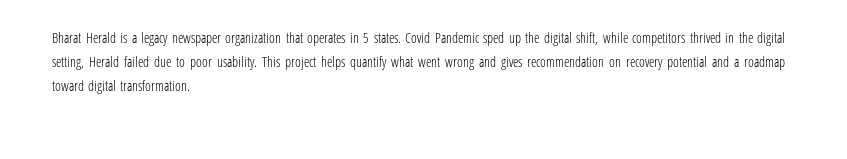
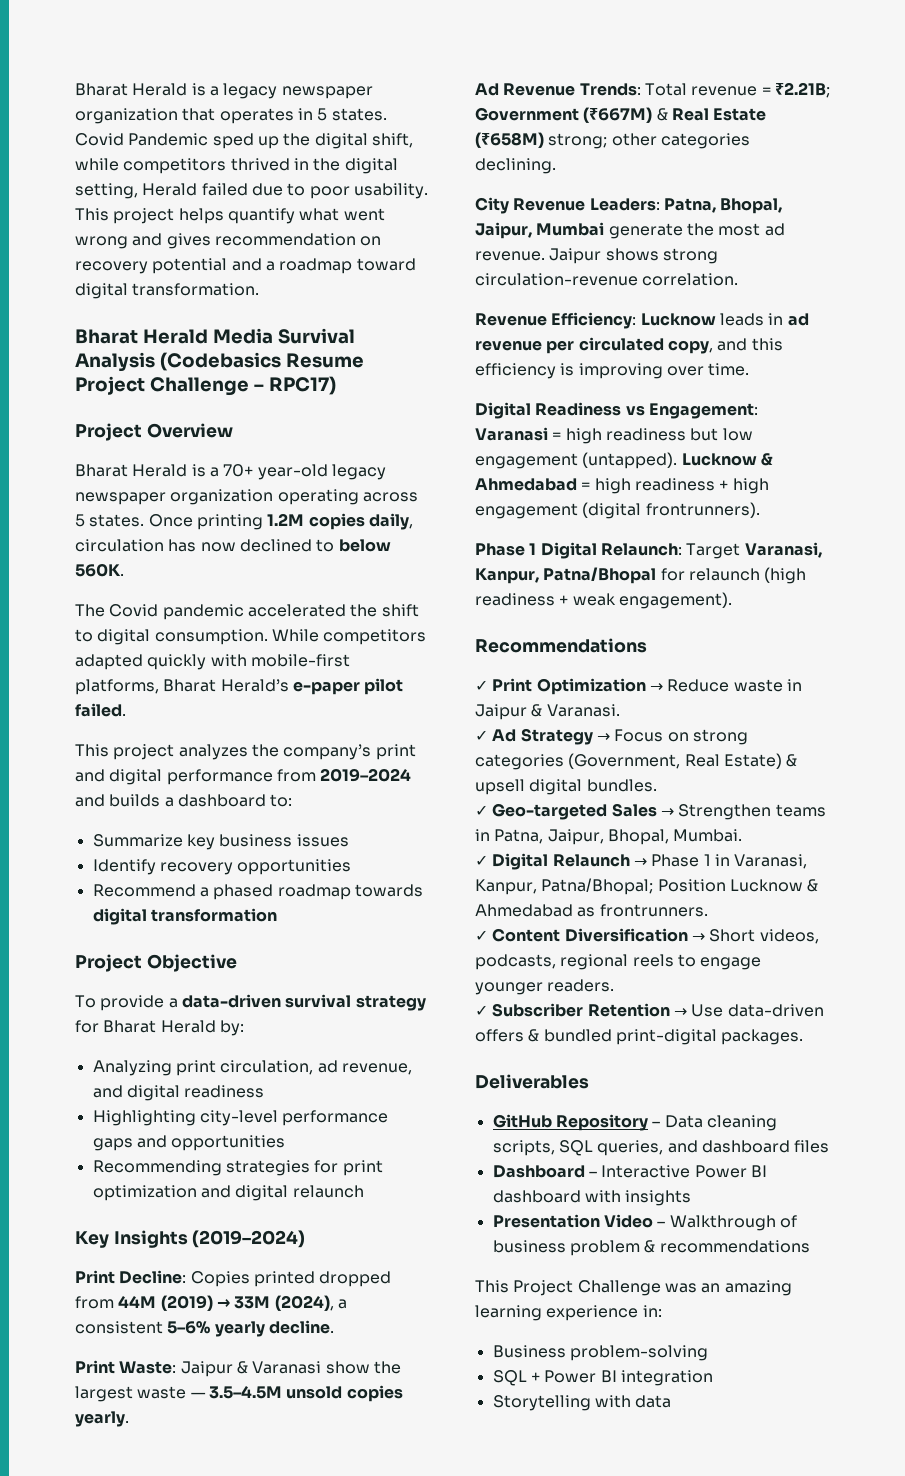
+ Bharat Herald Media Survival Analysis (Codebasics Resume Project Challenge – RPC17)
+ Project Overview
+ Bharat Herald is a 70+ year-old legacy newspaper organization operating across 5 states. Once printing 1.2M copies daily, circulation has now declined to below 560K.
+ The Covid pandemic accelerated the shift to digital consumption. While competitors adapted quickly with mobile-first platforms, Bharat Herald’s e-paper pilot failed.
+ This project analyzes the company’s print and digital performance from 2019–2024 and builds a dashboard to:
+ Summarize key business issues
+ Identify recovery opportunities
+ Recommend a phased roadmap towards digital transformation
+ Project Objective
+ To provide a data-driven survival strategy for Bharat Herald by:
+ Analyzing print circulation, ad revenue, and digital readiness
+ Highlighting city-level performance gaps and opportunities
+ Recommending strategies for print optimization and digital relaunch
+ Key Insights (2019–2024)
+ Print Decline: Copies printed dropped from 44M (2019) → 33M (2024), a consistent 5–6% yearly decline.
+ Print Waste: Jaipur & Varanasi show the largest waste — 3.5–4.5M unsold copies yearly.
+ Ad Revenue Trends: Total revenue = ₹2.21B; Government (₹667M) & Real Estate (₹658M) strong; other categories declining.
+ City Revenue Leaders: Patna, Bhopal, Jaipur, Mumbai generate the most ad revenue. Jaipur shows strong circulation-revenue correlation.
+ Revenue Efficiency: Lucknow leads in ad revenue per circulated copy, and this efficiency is improving over time.
+ Digital Readiness vs Engagement: Varanasi = high readiness but low engagement (untapped). Lucknow & Ahmedabad = high readiness + high engagement (digital frontrunners).
+ Phase 1 Digital Relaunch: Target Varanasi, Kanpur, Patna/Bhopal for relaunch (high readiness + weak engagement).
+ Recommendations
+ ✓ Print Optimization → Reduce waste in Jaipur & Varanasi.
+ ✓ Ad Strategy → Focus on strong categories (Government, Real Estate) & upsell digital bundles.
+ ✓ Geo-targeted Sales → Strengthen teams in Patna, Jaipur, Bhopal, Mumbai.
+ ✓ Digital Relaunch → Phase 1 in Varanasi, Kanpur, Patna/Bhopal; Position Lucknow & Ahmedabad as frontrunners.
+ ✓ Content Diversification → Short videos, podcasts, regional reels to engage younger readers.
+ ✓ Subscriber Retention → Use data-driven offers & bundled print-digital packages.
+ Deliverables
+ GitHub Repository – Data cleaning scripts, SQL queries, and dashboard files
+ Dashboard – Interactive Power BI dashboard with insights
+ Presentation Video – Walkthrough of business problem & recommendations
+ This Project Challenge was an amazing learning experience in:
+ Business problem-solving
+ SQL + Power BI integration
+ Storytelling with data

